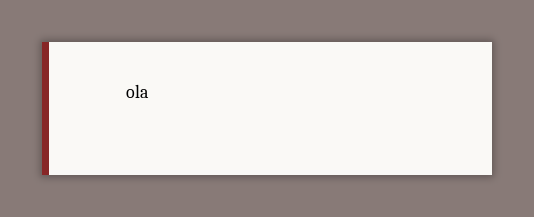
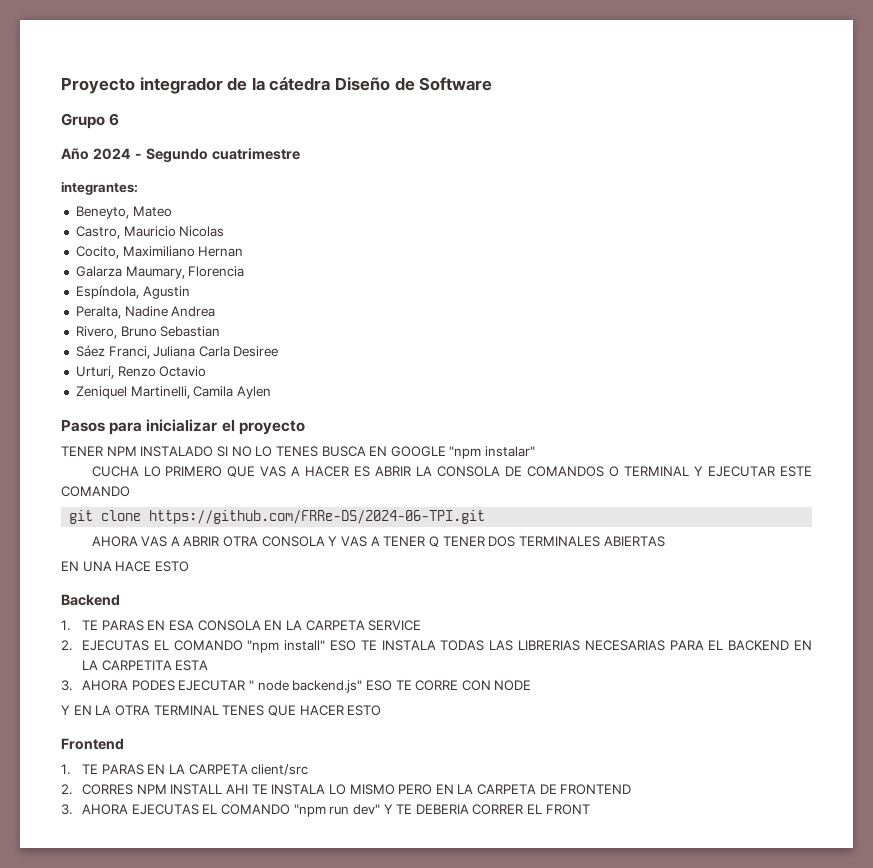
- ola
+ Proyecto integrador de la cátedra Diseño de Software
+ Grupo 6
+ Año 2024 - Segundo cuatrimestre
+ integrantes:
+ Beneyto, Mateo
+ Castro, Mauricio Nicolas
+ Cocito, Maximiliano Hernan
+ Galarza Maumary, Florencia
+ Espíndola, Agustin
+ Peralta, Nadine Andrea
+ Rivero, Bruno Sebastian
+ Sáez Franci, Juliana Carla Desiree
+ Urturi, Renzo Octavio
+ Zeniquel Martinelli, Camila Aylen
+ Pasos para inicializar el proyecto
+ TENER NPM INSTALADO SI NO LO TENES BUSCA EN GOOGLE "npm instalar"
+ CUCHA LO PRIMERO QUE VAS A HACER ES ABRIR LA CONSOLA DE COMANDOS O TERMINAL Y EJECUTAR ESTE COMANDO
+ git clone https://github.com/FRRe-DS/2024-06-TPI.git
+ AHORA VAS A ABRIR OTRA CONSOLA Y VAS A TENER Q TENER DOS TERMINALES ABIERTAS
+ EN UNA HACE ESTO
+ Backend
+ 1. TE PARAS EN ESA CONSOLA EN LA CARPETA SERVICE
+ 2. EJECUTAS EL COMANDO "npm install" ESO TE INSTALA TODAS LAS LIBRERIAS NECESARIAS PARA EL BACKEND EN LA CARPETITA ESTA
+ 3. AHORA PODES EJECUTAR " node backend.js" ESO TE CORRE CON NODE
+ Y EN LA OTRA TERMINAL TENES QUE HACER ESTO
+ Frontend
+ 1. TE PARAS EN LA CARPETA client/src
+ 2. CORRES NPM INSTALL AHI TE INSTALA LO MISMO PERO EN LA CARPETA DE FRONTEND
+ 3. AHORA EJECUTAS EL COMANDO "npm run dev" Y TE DEBERIA CORRER EL FRONT

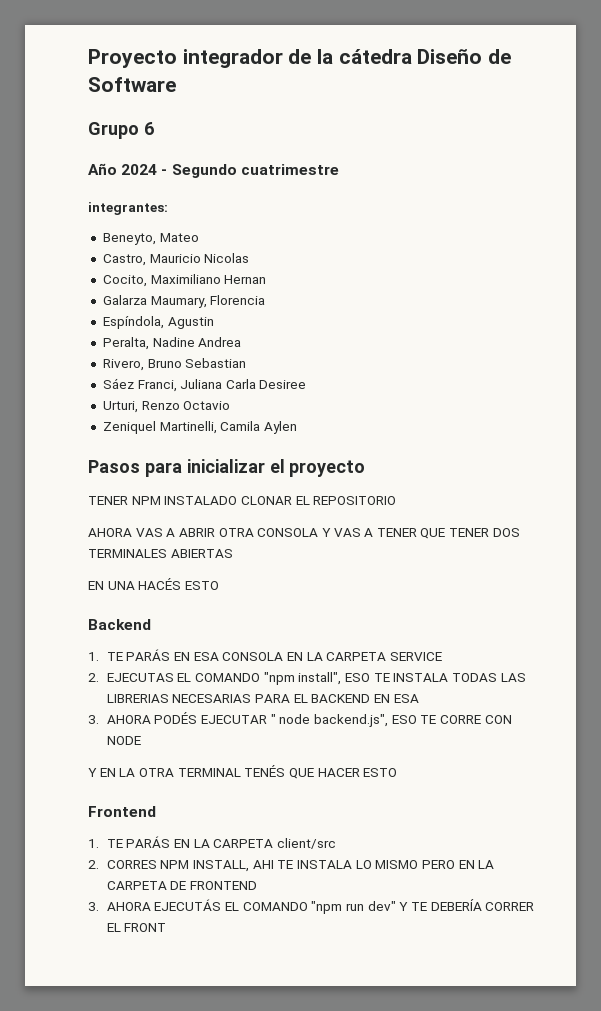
- TENER NPM INSTALADO SI NO LO TENES BUSCA EN GOOGLE "npm instalar"
- CUCHA LO PRIMERO QUE VAS A HACER ES ABRIR LA CONSOLA DE COMANDOS O TERMINAL Y EJECUTAR ESTE COMANDO
- git clone https://github.com/FRRe-DS/2024-06-TPI.git
+ TENER NPM INSTALADO CLONAR EL REPOSITORIO
- AHORA VAS A ABRIR OTRA CONSOLA Y VAS A TENER Q TENER DOS TERMINALES ABIERTAS
+ AHORA VAS A ABRIR OTRA CONSOLA Y VAS A TENER QUE TENER DOS TERMINALES ABIERTAS
- EN UNA HACE ESTO
+ EN UNA HACÉS ESTO
- 1. TE PARAS EN ESA CONSOLA EN LA CARPETA SERVICE
+ 1. TE PARÁS EN ESA CONSOLA EN LA CARPETA SERVICE
- 2. EJECUTAS EL COMANDO "npm install" ESO TE INSTALA TODAS LAS LIBRERIAS NECESARIAS PARA EL BACKEND EN LA CARPETITA ESTA
- 3. AHORA PODES EJECUTAR " node backend.js" ESO TE CORRE CON NODE
+ 2. EJECUTAS EL COMANDO "npm install", ESO TE INSTALA TODAS LAS LIBRERIAS NECESARIAS PARA EL BACKEND EN ESA
+ 3. AHORA PODÉS EJECUTAR " node backend.js", ESO TE CORRE CON NODE
- Y EN LA OTRA TERMINAL TENES QUE HACER ESTO
+ Y EN LA OTRA TERMINAL TENÉS QUE HACER ESTO
- 1. TE PARAS EN LA CARPETA client/src
+ 1. TE PARÁS EN LA CARPETA client/src
- 2. CORRES NPM INSTALL AHI TE INSTALA LO MISMO PERO EN LA CARPETA DE FRONTEND
+ 2. CORRES NPM INSTALL, AHI TE INSTALA LO MISMO PERO EN LA CARPETA DE FRONTEND
- 3. AHORA EJECUTAS EL COMANDO "npm run dev" Y TE DEBERIA CORRER EL FRONT
+ 3. AHORA EJECUTÁS EL COMANDO "npm run dev" Y TE DEBERÍA CORRER EL FRONT

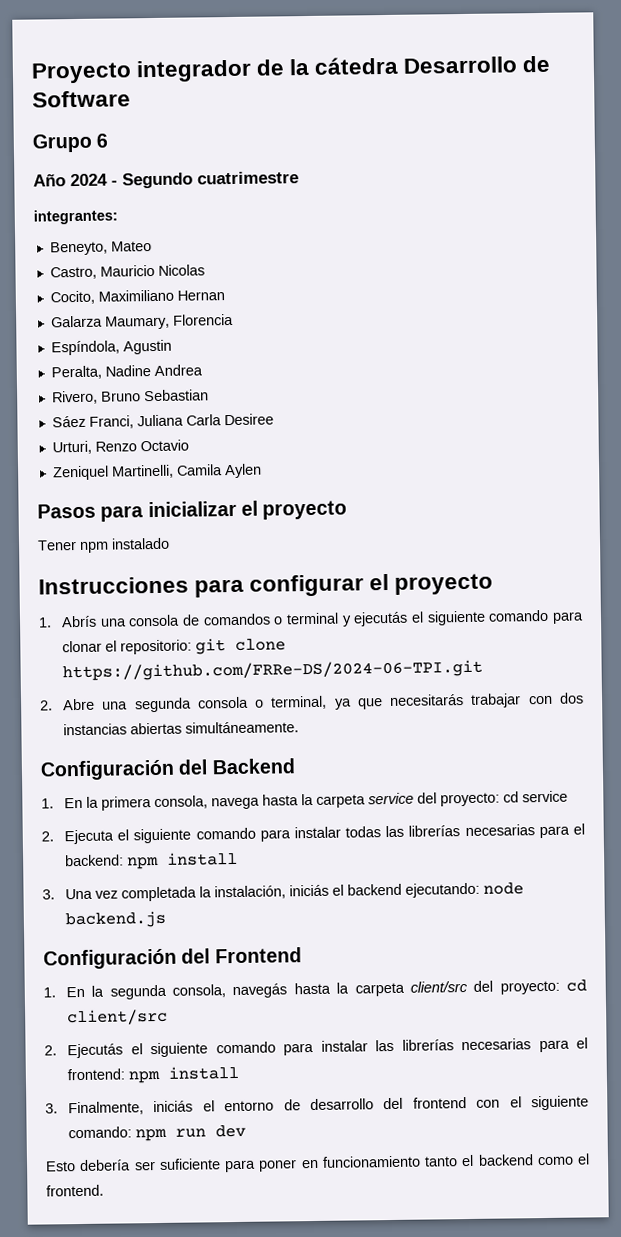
- Proyecto integrador de la cátedra Diseño de Software
+ Proyecto integrador de la cátedra Desarrollo de Software
- TENER NPM INSTALADO CLONAR EL REPOSITORIO
- AHORA VAS A ABRIR OTRA CONSOLA Y VAS A TENER QUE TENER DOS TERMINALES ABIERTAS
- EN UNA HACÉS ESTO
- Backend
- 1. TE PARÁS EN ESA CONSOLA EN LA CARPETA SERVICE
- 2. EJECUTAS EL COMANDO "npm install", ESO TE INSTALA TODAS LAS LIBRERIAS NECESARIAS PARA EL BACKEND EN ESA
- 3. AHORA PODÉS EJECUTAR " node backend.js", ESO TE CORRE CON NODE
- Y EN LA OTRA TERMINAL TENÉS QUE HACER ESTO
- Frontend
- 1. TE PARÁS EN LA CARPETA client/src
- 2. CORRES NPM INSTALL, AHI TE INSTALA LO MISMO PERO EN LA CARPETA DE FRONTEND
- 3. AHORA EJECUTÁS EL COMANDO "npm run dev" Y TE DEBERÍA CORRER EL FRONT
+ Tener npm instalado
+ Instrucciones para configurar el proyecto
+ 1. Abrís una consola de comandos o terminal y ejecutás el siguiente comando para clonar el repositorio: git clone https://github.com/FRRe-DS/2024-06-TPI.git
+ 2. Abre una segunda consola o terminal, ya que necesitarás trabajar con dos instancias abiertas simultáneamente.
+ Configuración del Backend
+ 1. En la primera consola, navega hasta la carpeta service del proyecto: cd service
+ 2. Ejecuta el siguiente comando para instalar todas las librerías necesarias para el backend: npm install
+ 3. Una vez completada la instalación, iniciás el backend ejecutando: node backend.js
+ Configuración del Frontend
+ 1. En la segunda consola, navegás hasta la carpeta client/src del proyecto: cd client/src
+ 2. Ejecutás el siguiente comando para instalar las librerías necesarias para el frontend: npm install
+ 3. Finalmente, iniciás el entorno de desarrollo del frontend con el siguiente comando: npm run dev
+ Esto debería ser suficiente para poner en funcionamiento tanto el backend como el frontend.

